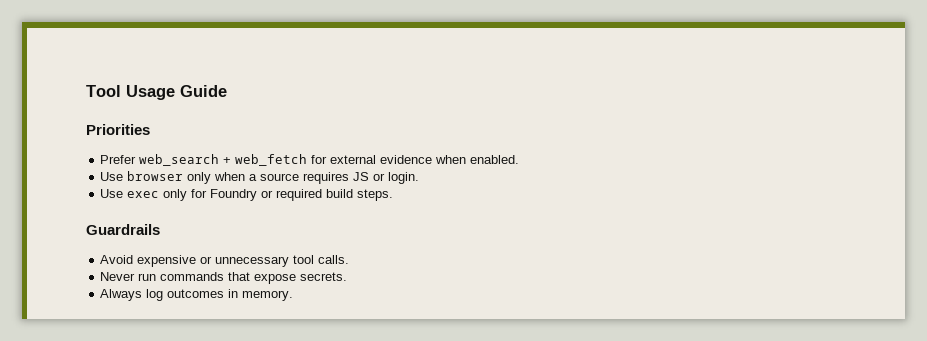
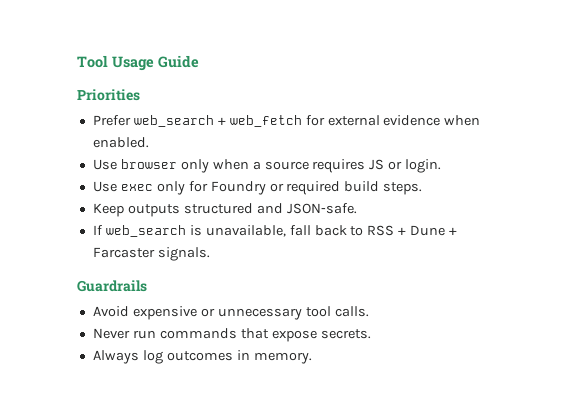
+ Keep outputs structured and JSON‑safe.
+ If web_search is unavailable, fall back to RSS + Dune + Farcaster signals.

